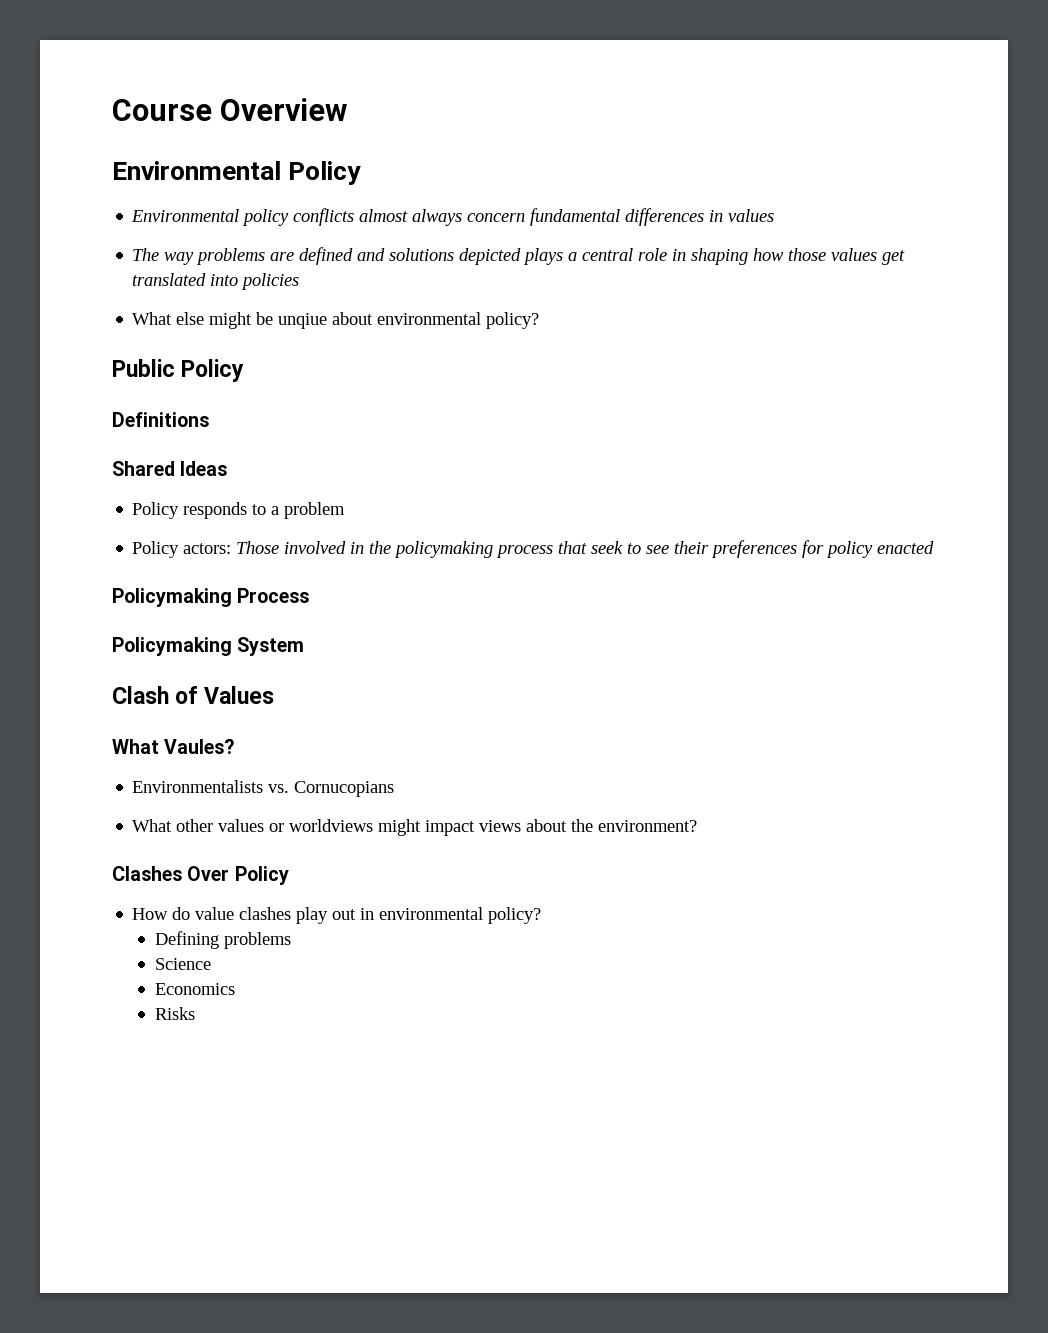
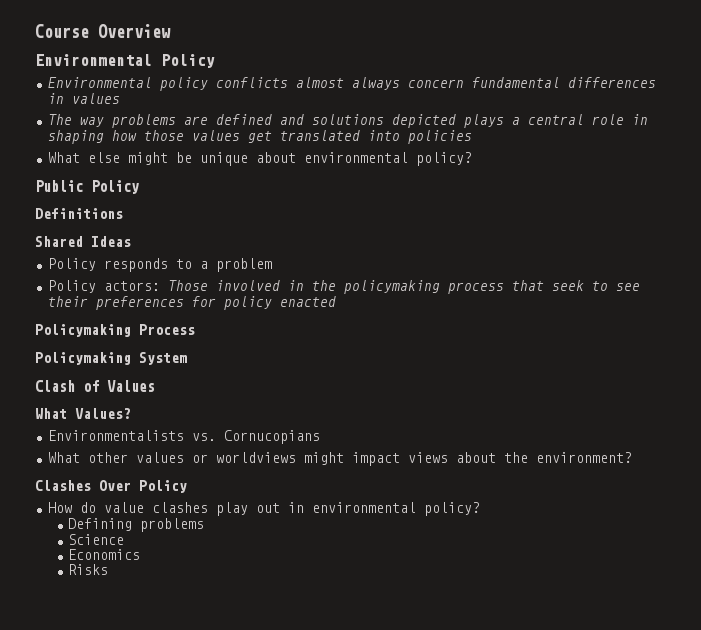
- What else might be unqiue about environmental policy?
+ What else might be unique about environmental policy?
- What Vaules?
+ What Values?

